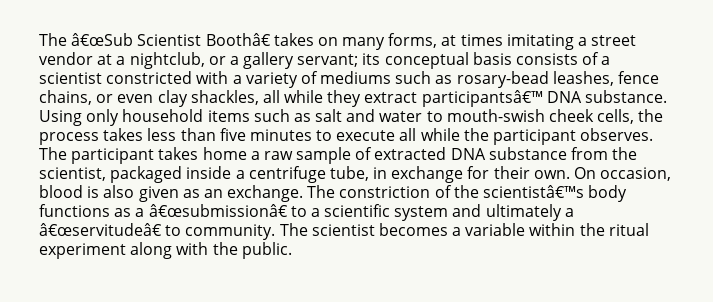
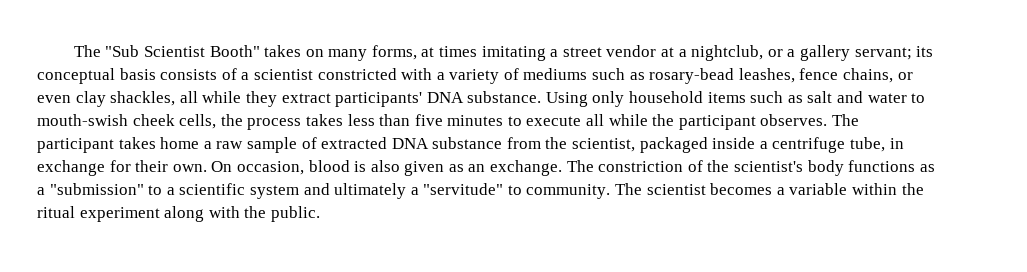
- The â€œSub Scientist Boothâ€ takes on many forms, at times imitating a street vendor at a nightclub, or a gallery servant; its conceptual basis consists of a scientist constricted with a variety of mediums such as rosary-bead leashes, fence chains, or even clay shackles, all while they extract participantsâ€™ DNA substance.
+ The "Sub Scientist Booth" takes on many forms, at times imitating a street vendor at a nightclub, or a gallery servant; its conceptual basis consists of a scientist constricted with a variety of mediums such as rosary-bead leashes, fence chains, or even clay shackles, all while they extract participants' DNA substance.
- The constriction of the scientistâ€™s body functions as a â€œsubmissionâ€ to a scientific system and ultimately a â€œservitudeâ€ to community.
+ The constriction of the scientist's body functions as a "submission" to a scientific system and ultimately a "servitude" to community.

